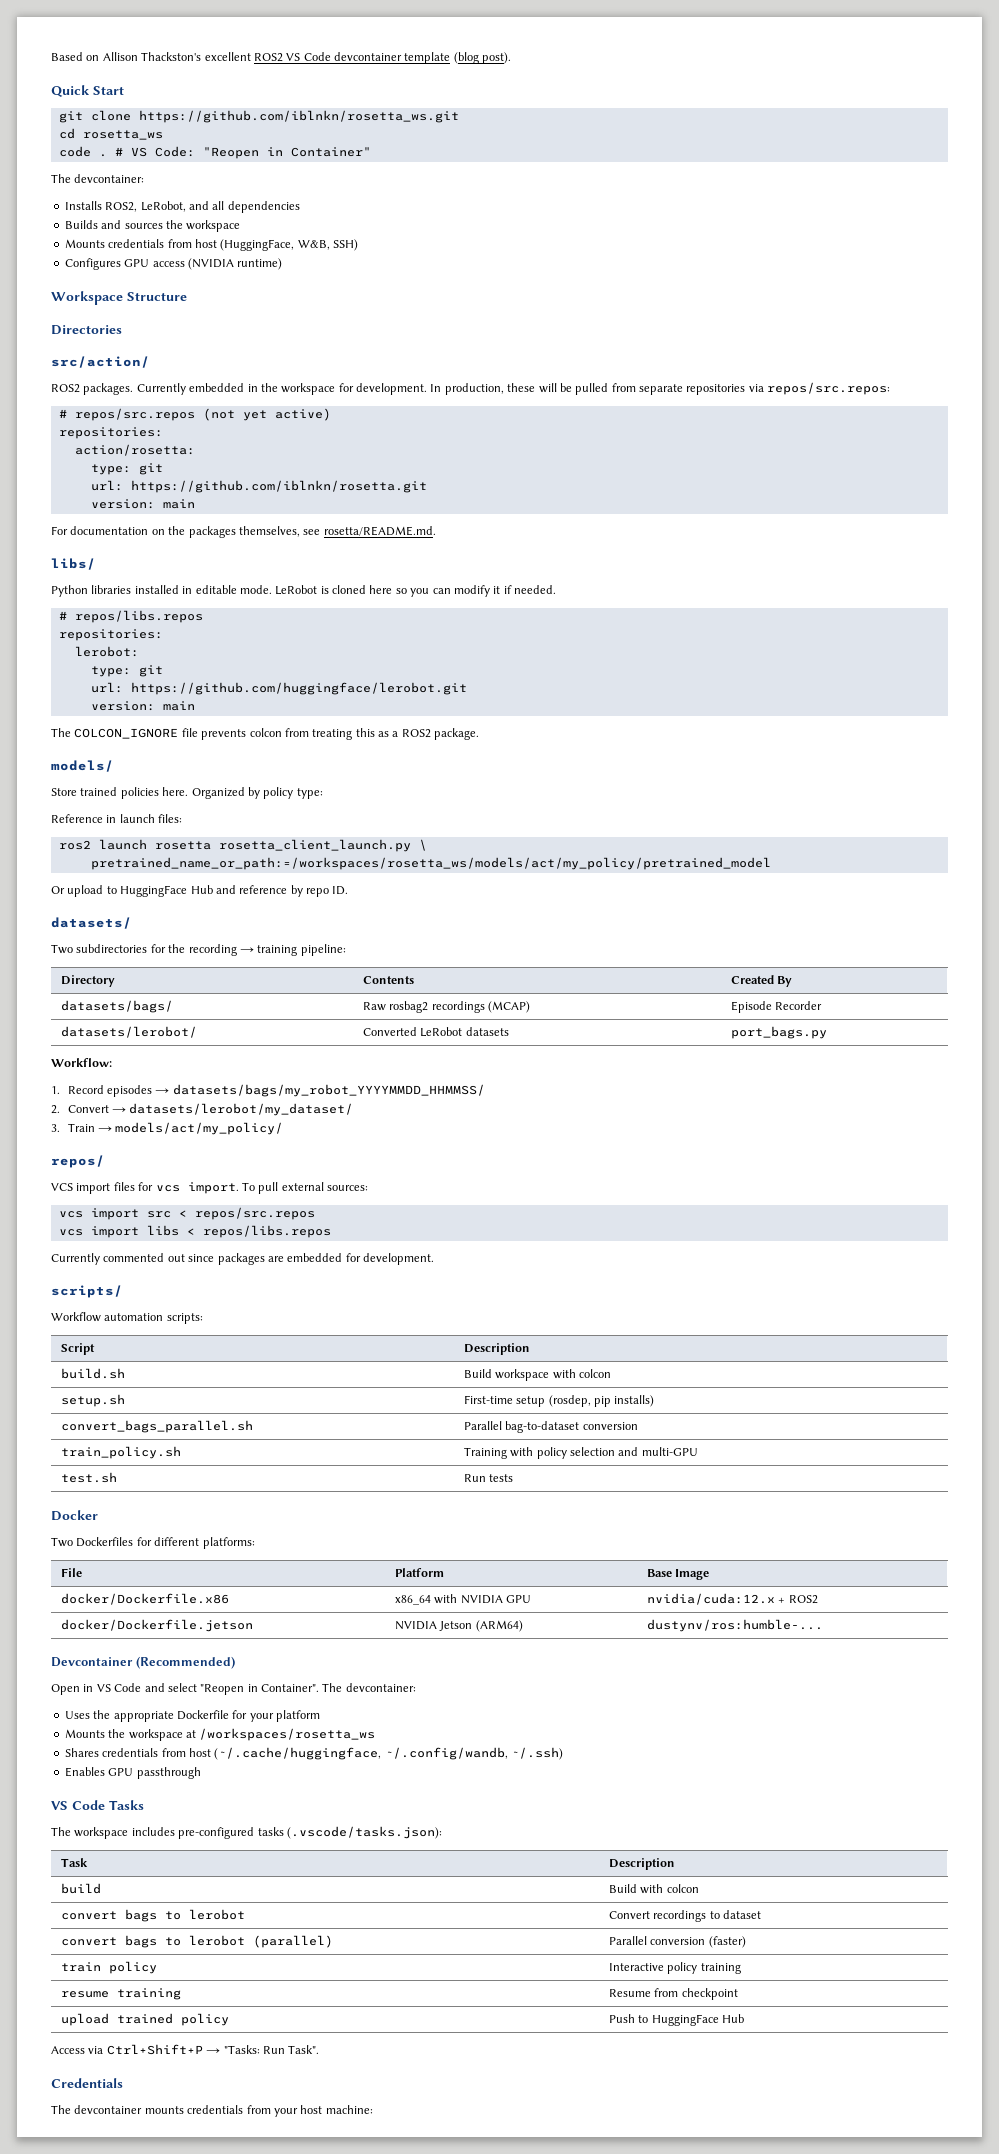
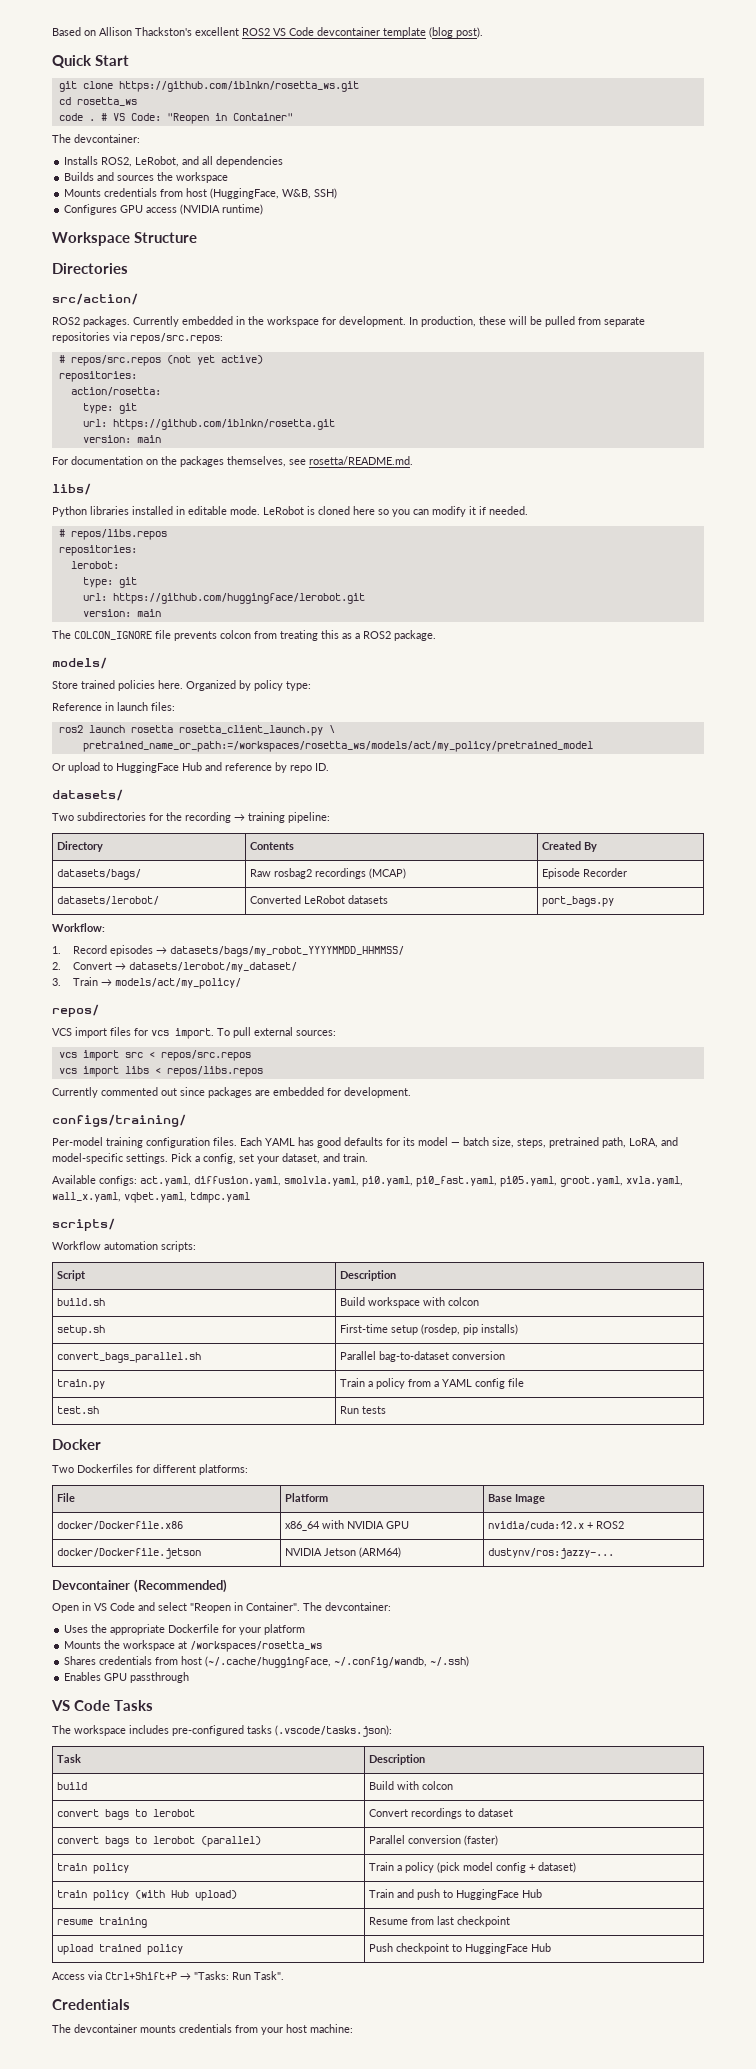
+ configs/training/
+ Per-model training configuration files. Each YAML has good defaults for its model — batch size, steps, pretrained path, LoRA, and model-specific settings. Pick a config, set your dataset, and train.
+ Available configs: act.yaml, diffusion.yaml, smolvla.yaml, pi0.yaml, pi0_fast.yaml, pi05.yaml, groot.yaml, xvla.yaml, wall_x.yaml, vqbet.yaml, tdmpc.yaml
- train_policy.sh | Training with policy selection and multi-GPU
+ train.py | Train a policy from a YAML config file
- docker/Dockerfile.jetson | NVIDIA Jetson (ARM64) | dustynv/ros:humble-...
+ docker/Dockerfile.jetson | NVIDIA Jetson (ARM64) | dustynv/ros:jazzy-...
- train policy | Interactive policy training
+ train policy | Train a policy (pick model config + dataset)
+ train policy (with Hub upload) | Train and push to HuggingFace Hub
- resume training | Resume from checkpoint
+ resume training | Resume from last checkpoint
- upload trained policy | Push to HuggingFace Hub
+ upload trained policy | Push checkpoint to HuggingFace Hub

